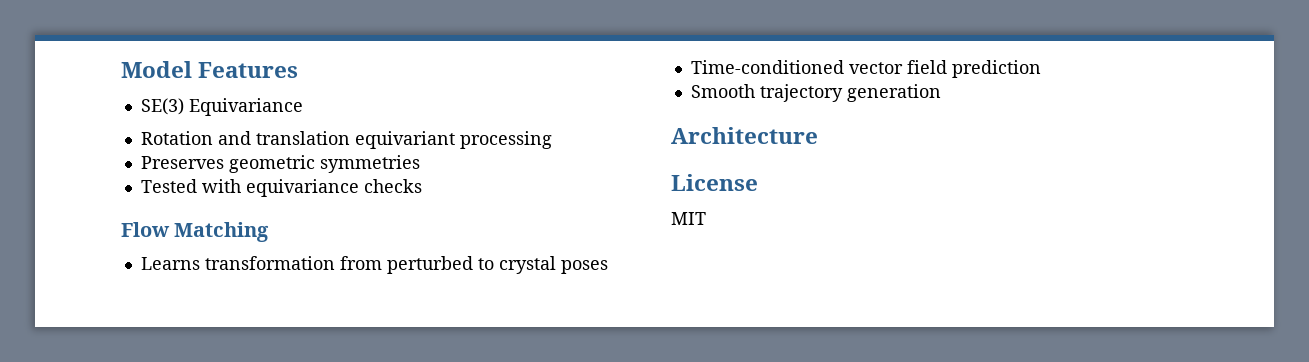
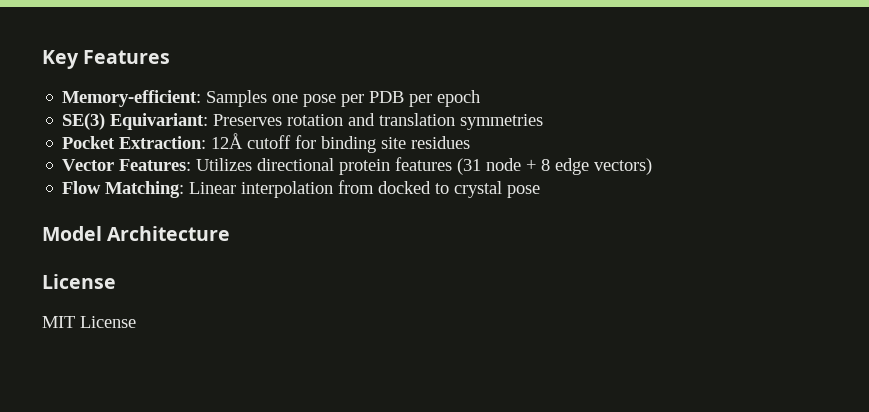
- Model Features
+ Key Features
- SE(3) Equivariance
- Rotation and translation equivariant processing
- Preserves geometric symmetries
- Tested with equivariance checks
- Flow Matching
- Learns transformation from perturbed to crystal poses
- Time-conditioned vector field prediction
- Smooth trajectory generation
- Architecture
+ Memory-efficient: Samples one pose per PDB per epoch
+ SE(3) Equivariant: Preserves rotation and translation symmetries
+ Pocket Extraction: 12Å cutoff for binding site residues
+ Vector Features: Utilizes directional protein features (31 node + 8 edge vectors)
+ Flow Matching: Linear interpolation from docked to crystal pose
+ Model Architecture
- MIT
+ MIT License

